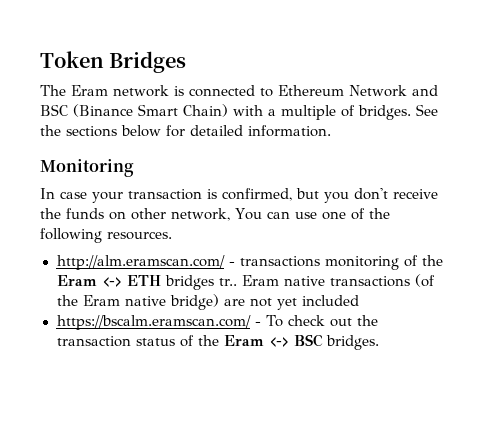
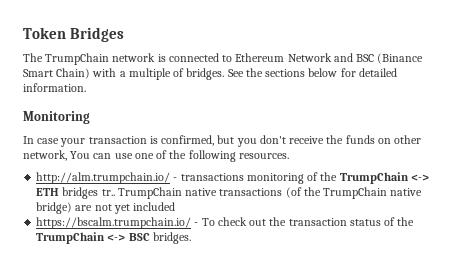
- The Eram network is connected to Ethereum Network and BSC (Binance Smart Chain) with a multiple of bridges.
+ The TrumpChain network is connected to Ethereum Network and BSC (Binance Smart Chain) with a multiple of bridges.
- http://alm.eramscan.com/ - transactions monitoring of the Eram <-> ETH bridges tr..
+ http://alm.trumpchain.io/ - transactions monitoring of the TrumpChain <-> ETH bridges tr..
- Eram native transactions (of the Eram native bridge) are not yet included
+ TrumpChain native transactions (of the TrumpChain native bridge) are not yet included
- https://bscalm.eramscan.com/ - To check out the transaction status of the Eram <-> BSC bridges.
+ https://bscalm.trumpchain.io/ - To check out the transaction status of the TrumpChain <-> BSC bridges.

